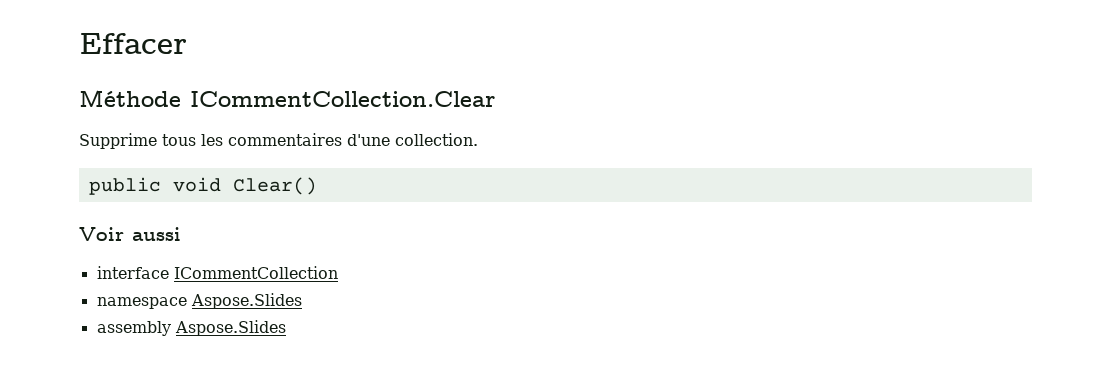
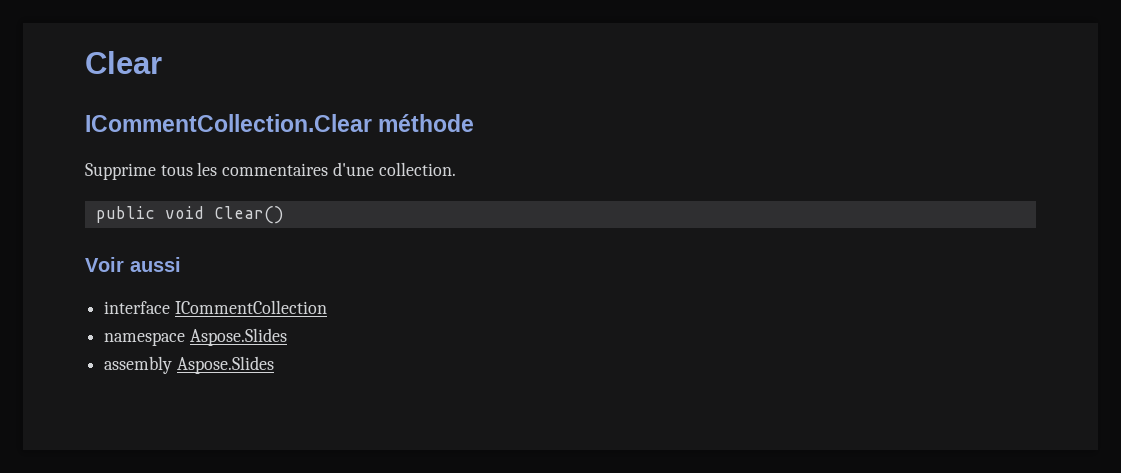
- Effacer
- Méthode ICommentCollection.Clear
+ Clear
+ ICommentCollection.Clear méthode

